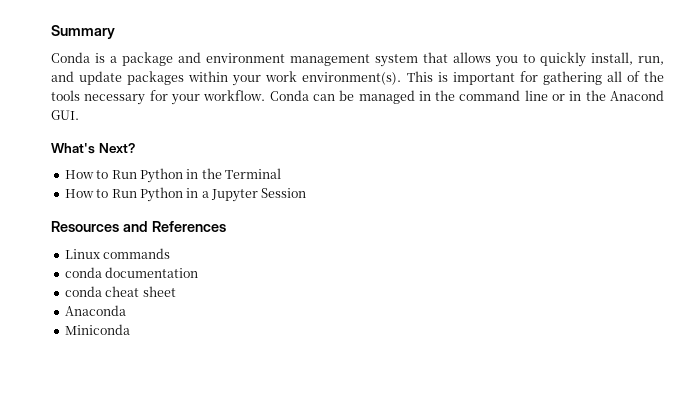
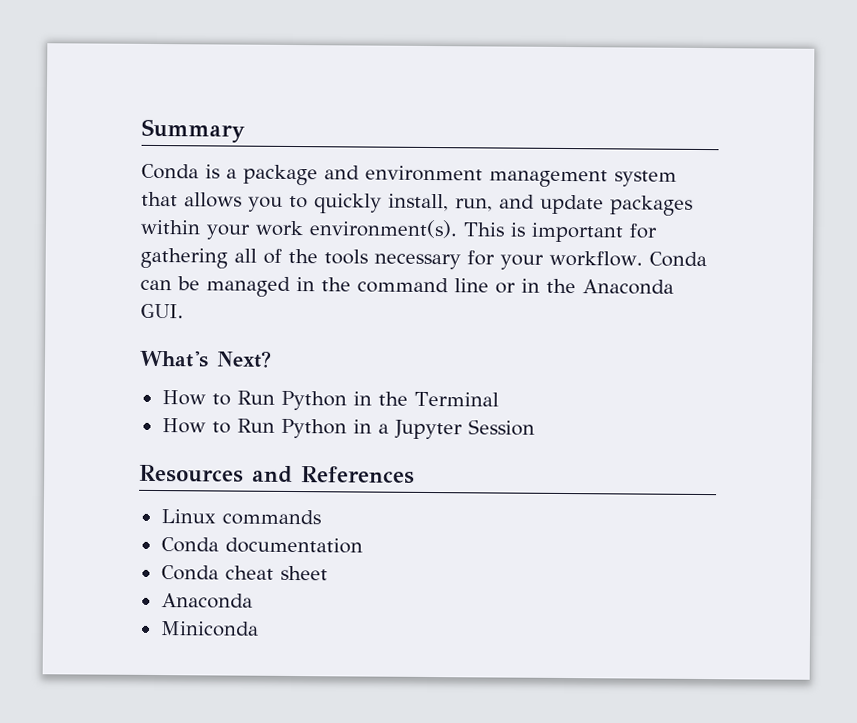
- Conda can be managed in the command line or in the Anacond GUI.
+ Conda can be managed in the command line or in the Anaconda GUI.
- conda documentation
+ Conda documentation
- conda cheat sheet
+ Conda cheat sheet

